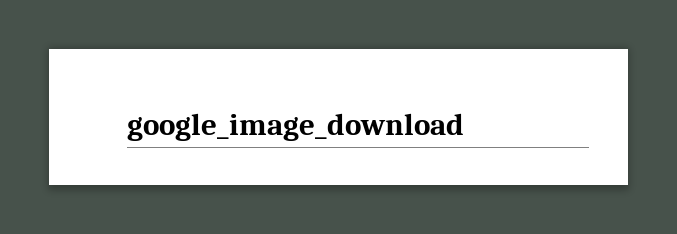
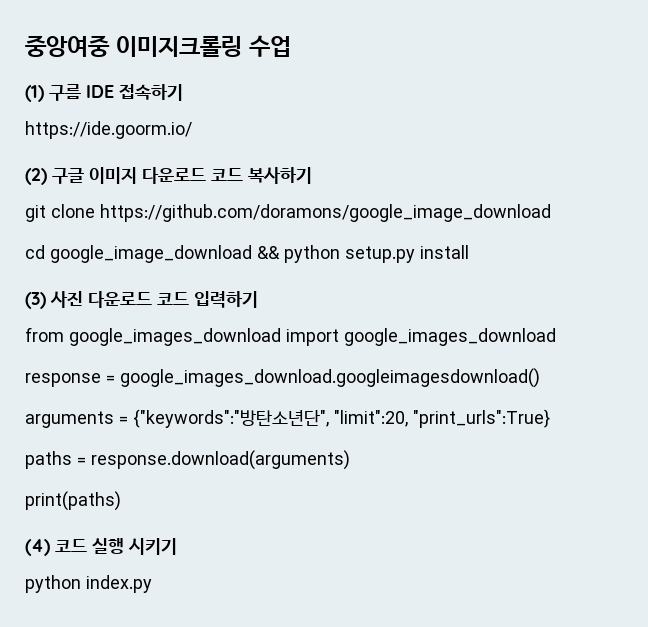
- google_image_download
+ 중앙여중 이미지크롤링 수업
+ (1) 구름 IDE 접속하기
+ https://ide.goorm.io/
+ (2) 구글 이미지 다운로드 코드 복사하기
+ git clone https://github.com/doramons/google_image_download
+ cd google_image_download && python setup.py install
+ (3) 사진 다운로드 코드 입력하기
+ from google_images_download import google_images_download
+ response = google_images_download.googleimagesdownload()
+ arguments = {"keywords":"방탄소년단", "limit":20, "print_urls":True}
+ paths = response.download(arguments)
+ print(paths)
+ (4) 코드 실행 시키기
+ python index.py

